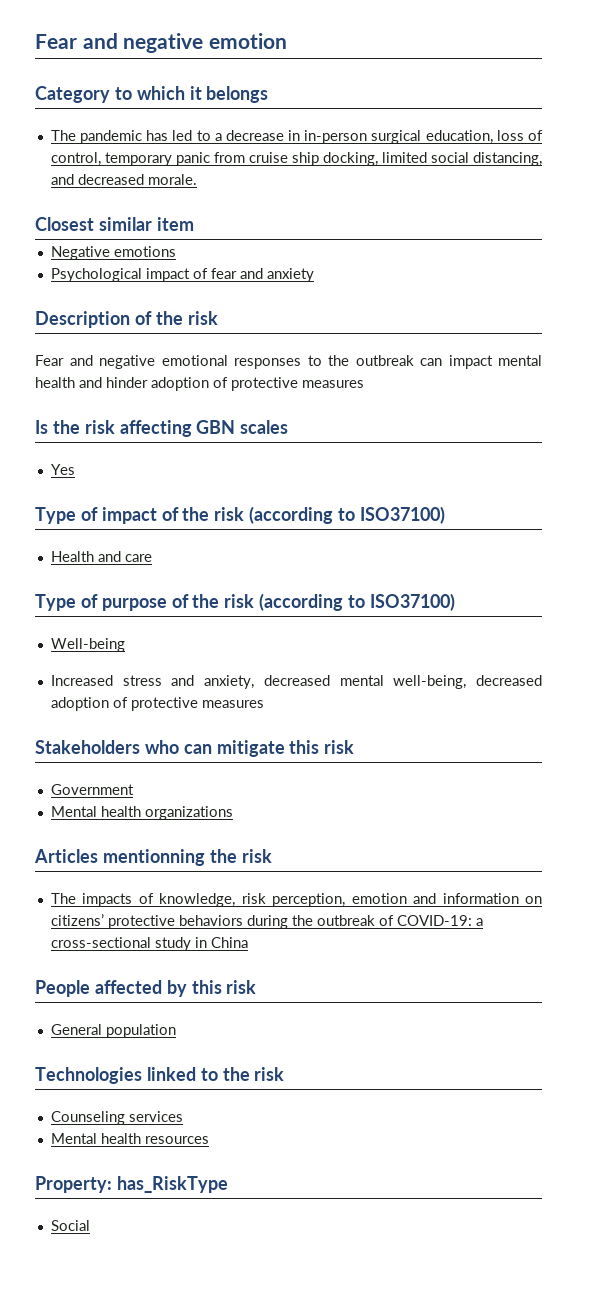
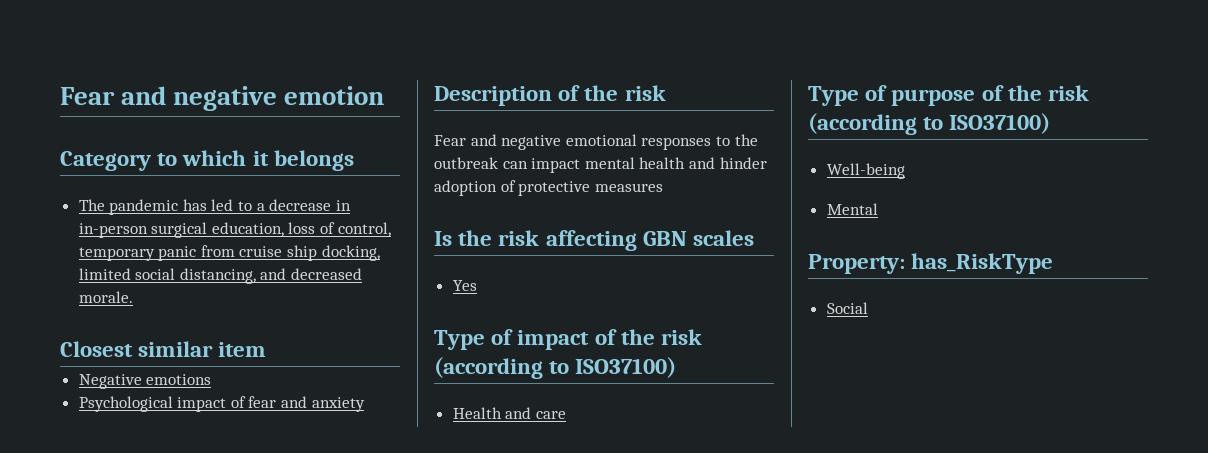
- Increased stress and anxiety, decreased mental well-being, decreased adoption of protective measures
- Stakeholders who can mitigate this risk
- Government
- Mental health organizations
- Articles mentionning the risk
- The impacts of knowledge, risk perception, emotion and information on citizens’ protective behaviors during the outbreak of COVID-19: a cross-sectional study in China
- People affected by this risk
- General population
- Technologies linked to the risk
- Counseling services
- Mental health resources
+ Mental

